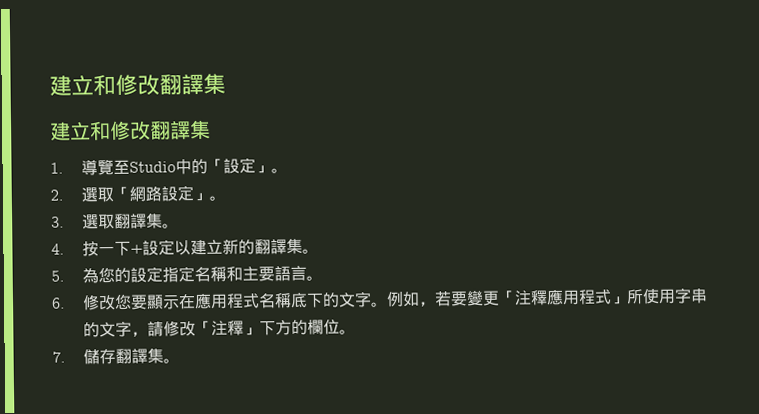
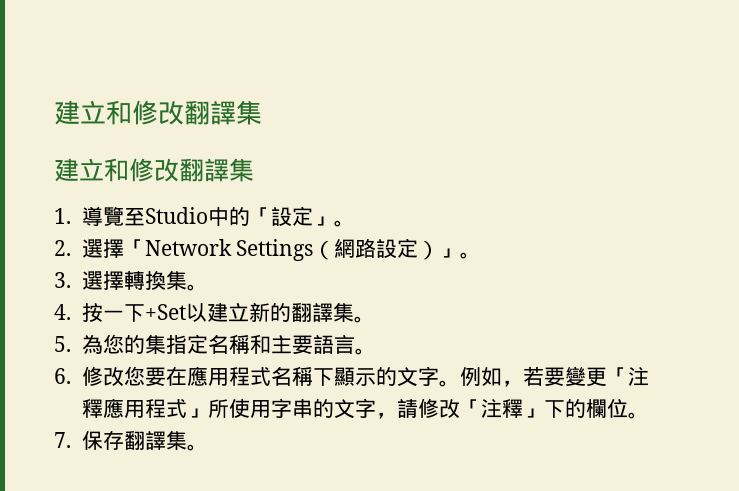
- 2.選取「網路設定」。
+ 2.選擇「Network Settings（網路設定）」。
- 3.選取翻譯集。
+ 3.選擇轉換集。
- 4.按一下+設定以建立新的翻譯集。
+ 4.按一下+Set以建立新的翻譯集。
- 5.為您的設定指定名稱和主要語言。
+ 5.為您的集指定名稱和主要語言。
- 6.修改您要顯示在應用程式名稱底下的文字。
+ 6.修改您要在應用程式名稱下顯示的文字。
- 例如，若要變更「注釋應用程式」所使用字串的文字，請修改「注釋」下方的欄位。
+ 例如，若要變更「注釋應用程式」所使用字串的文字，請修改「注釋」下的欄位。
- 7.儲存翻譯集。
+ 7.保存翻譯集。

